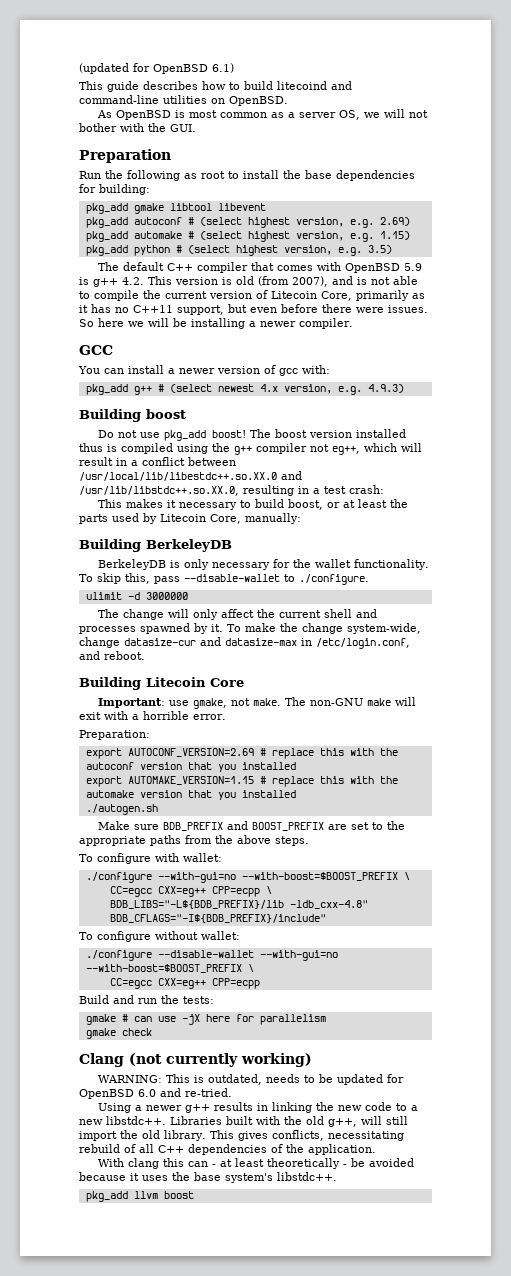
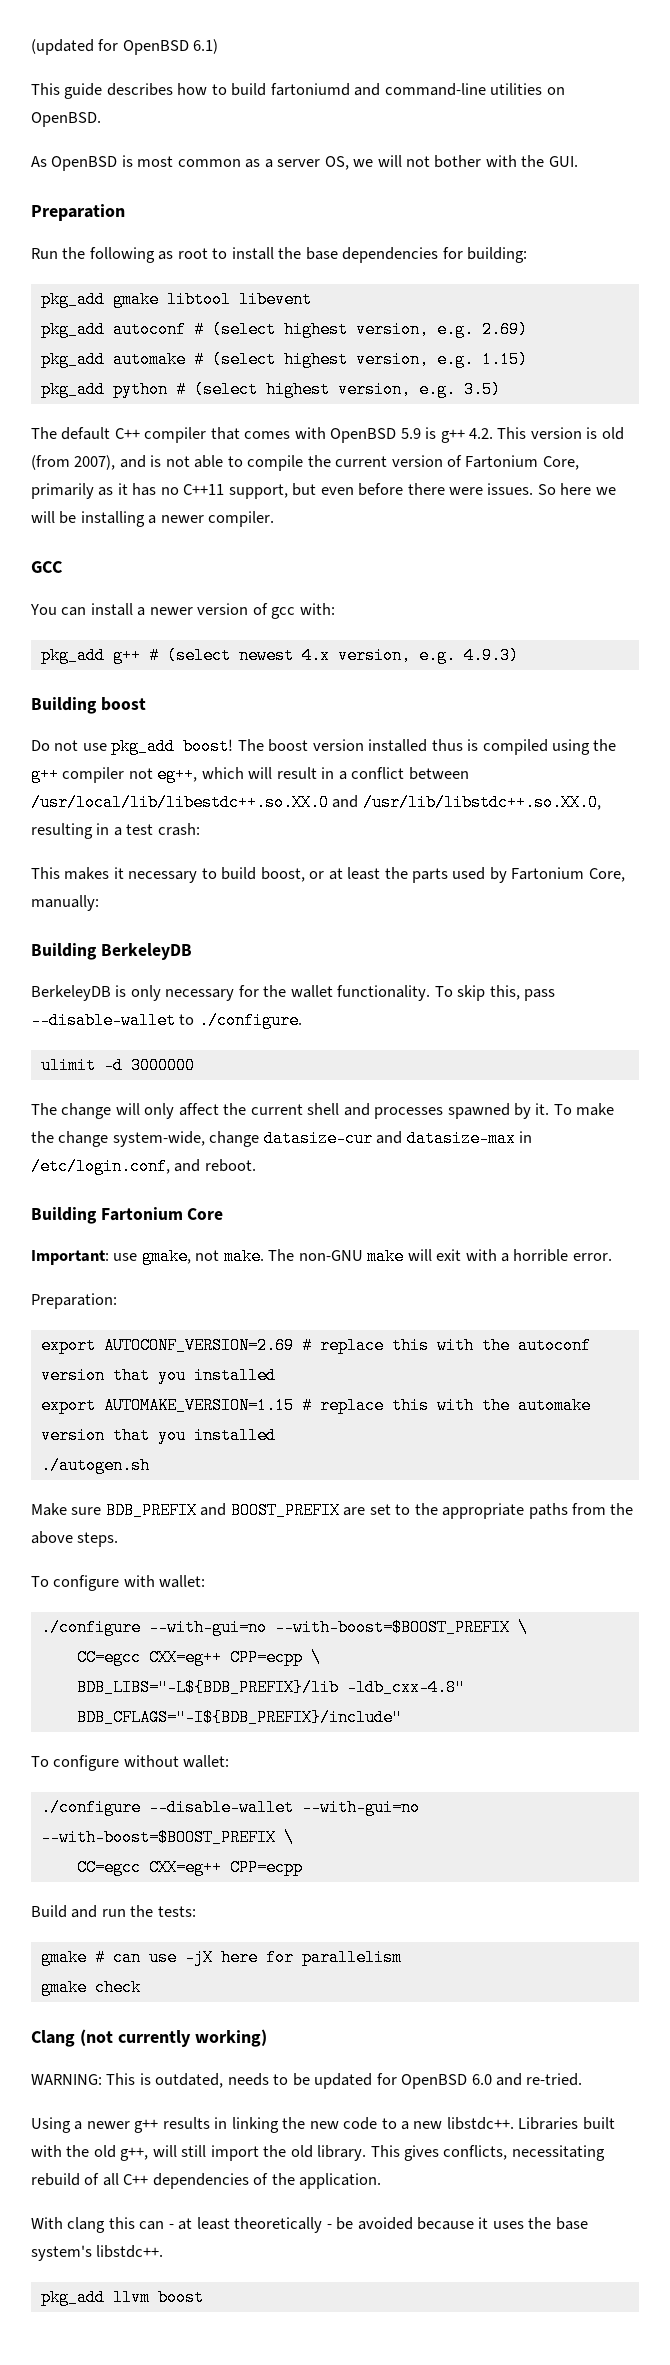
- This guide describes how to build litecoind and command-line utilities on OpenBSD.
+ This guide describes how to build fartoniumd and command-line utilities on OpenBSD.
- The default C++ compiler that comes with OpenBSD 5.9 is g++ 4.2. This version is old (from 2007), and is not able to compile the current version of Litecoin Core, primarily as it has no C++11 support, but even before there were issues.
+ The default C++ compiler that comes with OpenBSD 5.9 is g++ 4.2. This version is old (from 2007), and is not able to compile the current version of Fartonium Core, primarily as it has no C++11 support, but even before there were issues.
- This makes it necessary to build boost, or at least the parts used by Litecoin Core, manually:
+ This makes it necessary to build boost, or at least the parts used by Fartonium Core, manually:
- Building Litecoin Core
+ Building Fartonium Core

